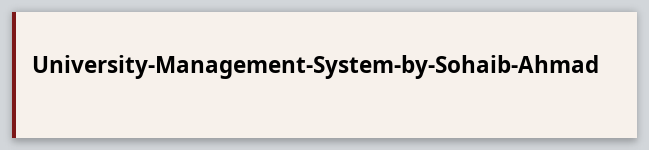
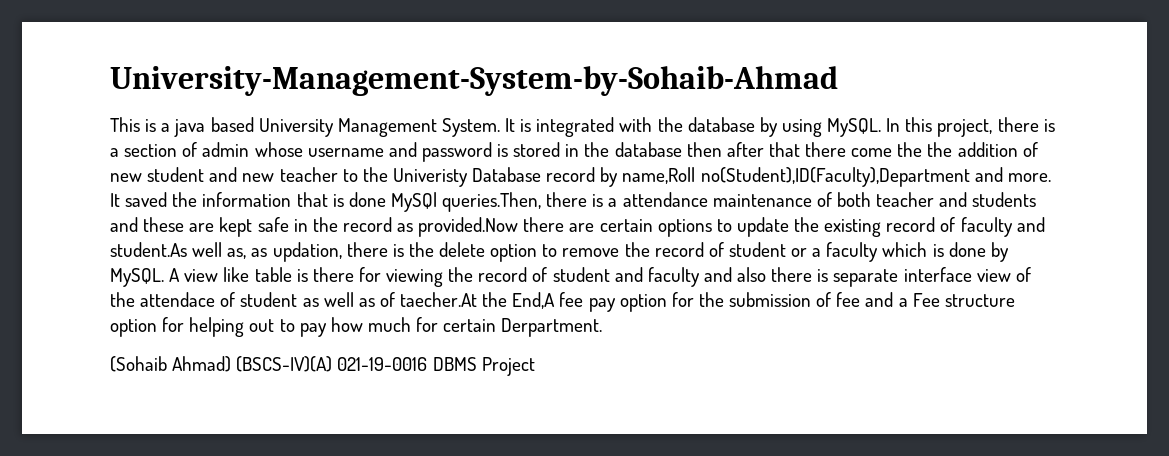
+ This is a java based University Management System. It is integrated with the database by using MySQL. In this project, there is a section of admin whose username and password is stored in the database then after that there come the the addition of new student and new teacher to the Univeristy Database record by name,Roll no(Student),ID(Faculty),Department and more. It saved the information that is done MySQl queries.Then, there is a attendance maintenance of both teacher and students and these are kept safe in the record as provided.Now there are certain options to update the existing record of faculty and student.As well as, as updation, there is the delete option to remove the record of student or a faculty which is done by MySQL. A view like table is there for viewing the record of student and faculty and also there is separate interface view of the attendace of student as well as of taecher.At the End,A fee pay option for the submission of fee and a Fee structure option for helping out to pay how much for certain Derpartment.
+ (Sohaib Ahmad) (BSCS-IV)(A) 021-19-0016 DBMS Project

